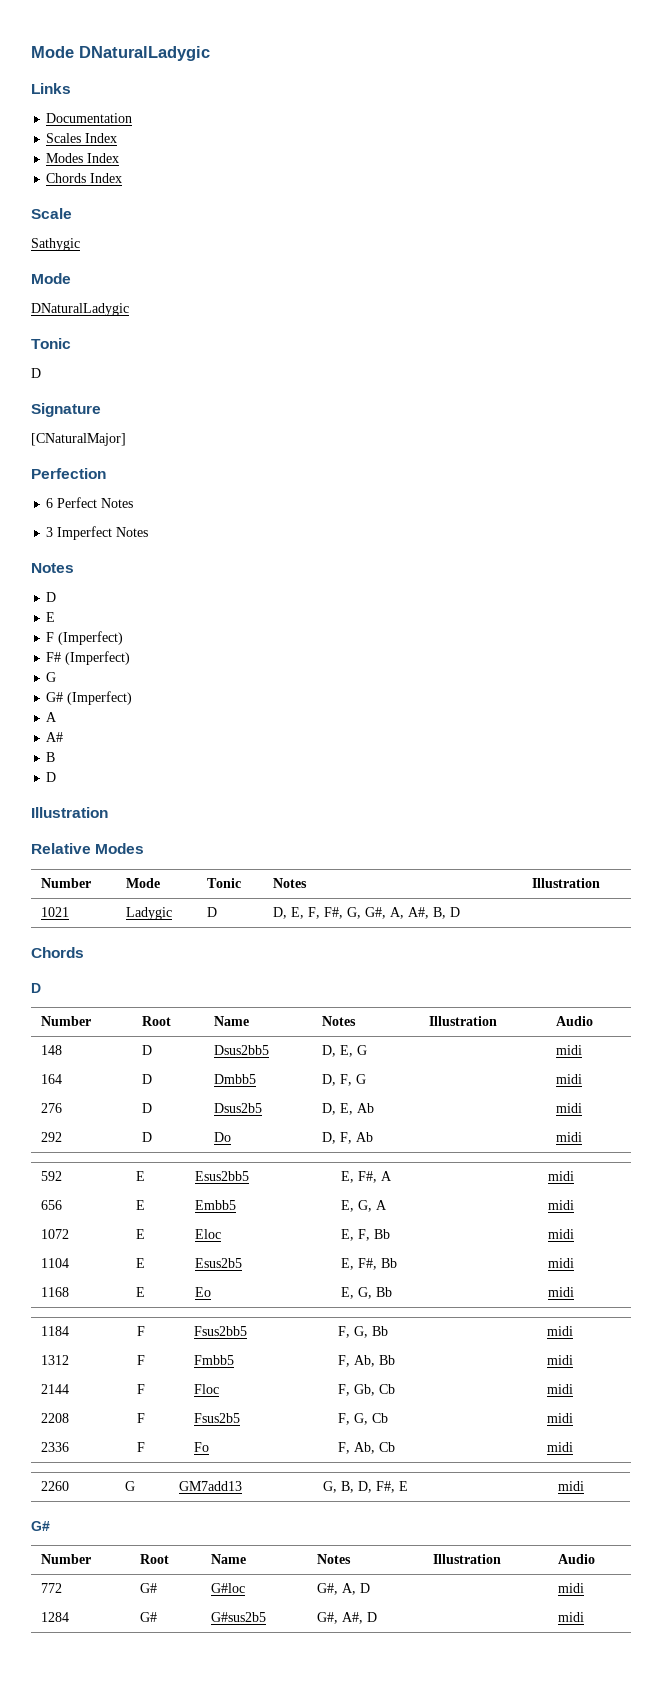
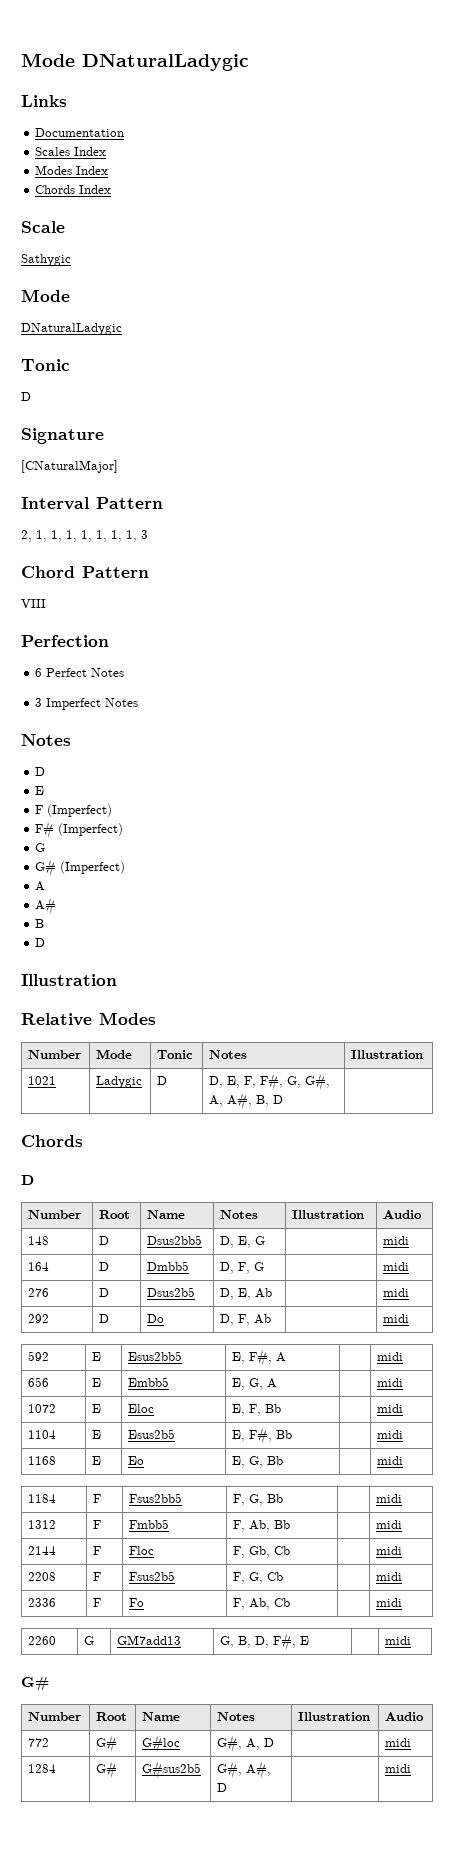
+ Interval Pattern
+ 2, 1, 1, 1, 1, 1, 1, 1, 3
+ Chord Pattern
+ VIII

